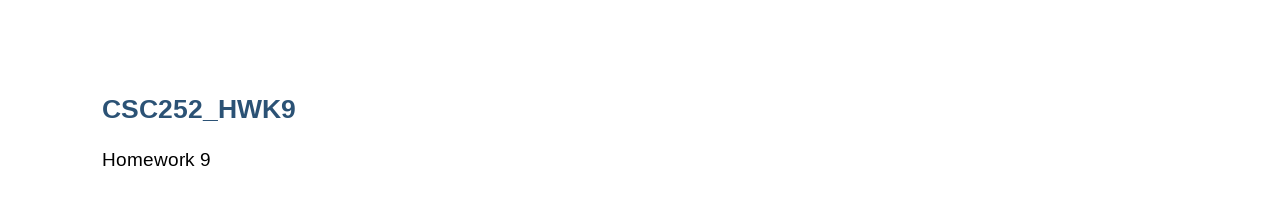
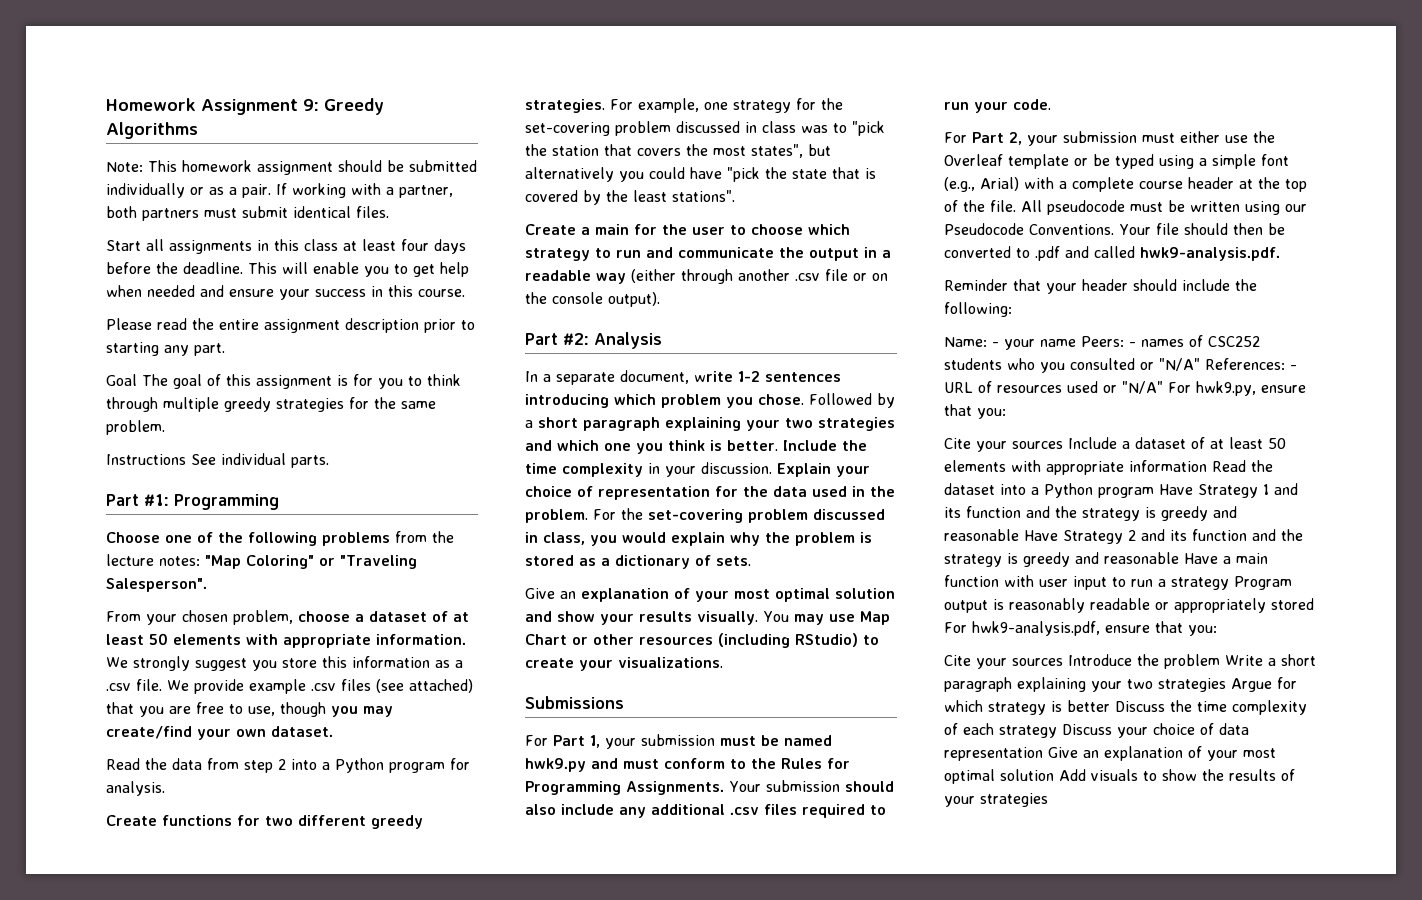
- CSC252_HWK9
- Homework 9
+ Homework Assignment 9: Greedy Algorithms
+ Note: This homework assignment should be submitted individually or as a pair. If working with a partner, both partners must submit identical files.
+ Start all assignments in this class at least four days before the deadline. This will enable you to get help when needed and ensure your success in this course.
+ Please read the entire assignment description prior to starting any part.
+ Goal The goal of this assignment is for you to think through multiple greedy strategies for the same problem.
+ Instructions See individual parts.
+ Part #1: Programming
+ Choose one of the following problems from the lecture notes: "Map Coloring" or "Traveling Salesperson".
+ From your chosen problem, choose a dataset of at least 50 elements with appropriate information. We strongly suggest you store this information as a .csv file. We provide example .csv files (see attached) that you are free to use, though you may create/find your own dataset.
+ Read the data from step 2 into a Python program for analysis.
+ Create functions for two different greedy strategies. For example, one strategy for the set-covering problem discussed in class was to "pick the station that covers the most states", but alternatively you could have "pick the state that is covered by the least stations".
+ Create a main for the user to choose which strategy to run and communicate the output in a readable way (either through another .csv file or on the console output).
+ Part #2: Analysis
+ In a separate document, write 1-2 sentences introducing which problem you chose. Followed by a short paragraph explaining your two strategies and which one you think is better. Include the time complexity in your discussion. Explain your choice of representation for the data used in the problem. For the set-covering problem discussed in class, you would explain why the problem is stored as a dictionary of sets.
+ Give an explanation of your most optimal solution and show your results visually. You may use Map Chart or other resources (including RStudio) to create your visualizations.
+ Submissions
+ For Part 1, your submission must be named hwk9.py and must conform to the Rules for Programming Assignments. Your submission should also include any additional .csv files required to run your code.
+ For Part 2, your submission must either use the Overleaf template or be typed using a simple font (e.g., Arial) with a complete course header at the top of the file. All pseudocode must be written using our Pseudocode Conventions. Your file should then be converted to .pdf and called hwk9-analysis.pdf.
+ Reminder that your header should include the following:
+ Name: - your name Peers: - names of CSC252 students who you consulted or "N/A" References: - URL of resources used or "N/A" For hwk9.py, ensure that you:
+ Cite your sources Include a dataset of at least 50 elements with appropriate information Read the dataset into a Python program Have Strategy 1 and its function and the strategy is greedy and reasonable Have Strategy 2 and its function and the strategy is greedy and reasonable Have a main function with user input to run a strategy Program output is reasonably readable or appropriately stored For hwk9-analysis.pdf, ensure that you:
+ Cite your sources Introduce the problem Write a short paragraph explaining your two strategies Argue for which strategy is better Discuss the time complexity of each strategy Discuss your choice of data representation Give an explanation of your most optimal solution Add visuals to show the results of your strategies

